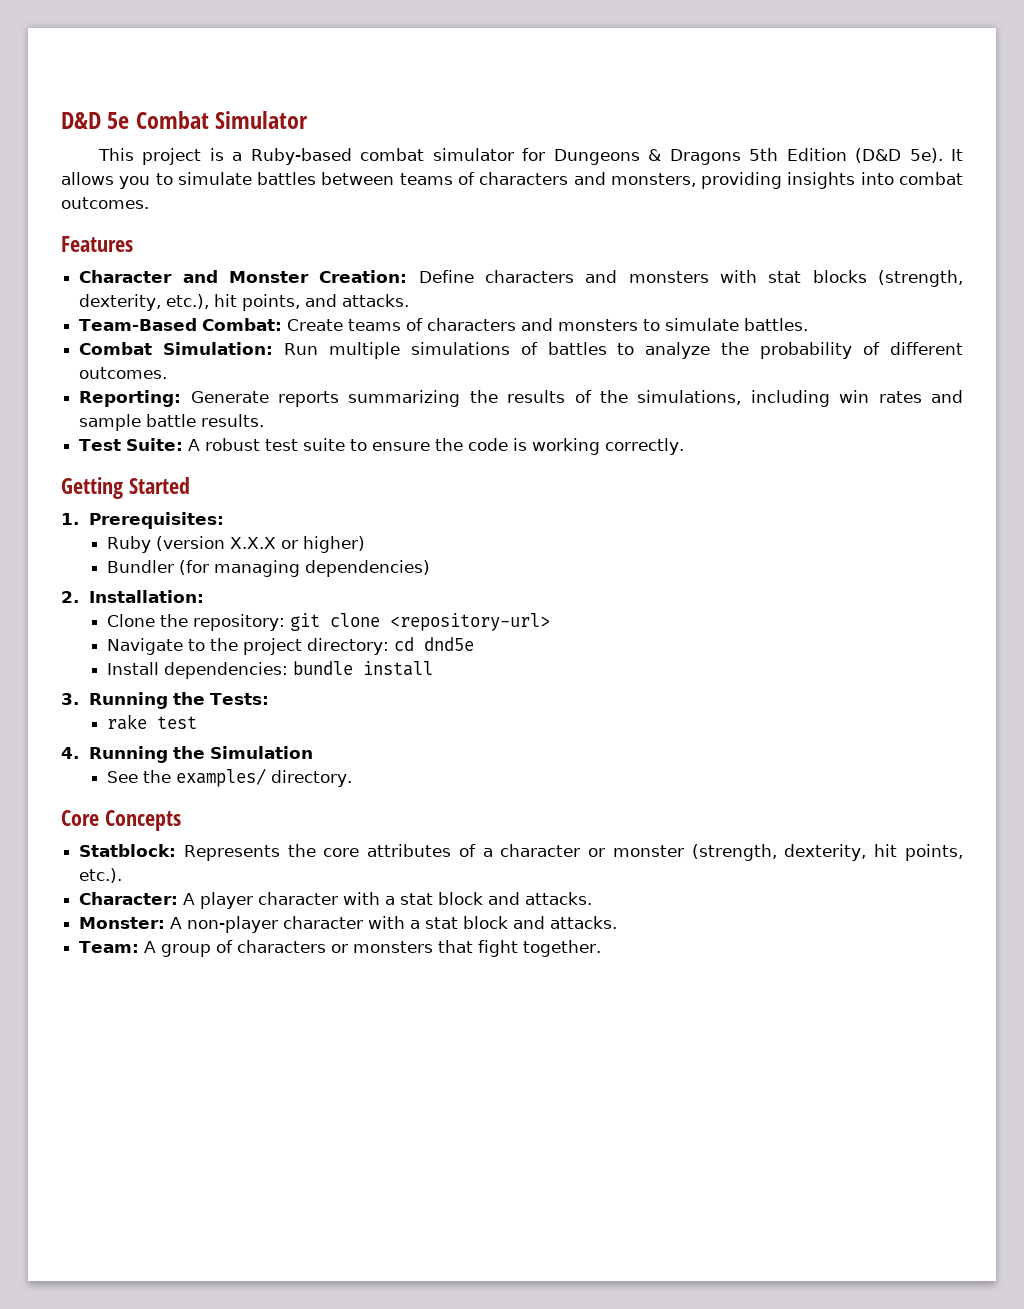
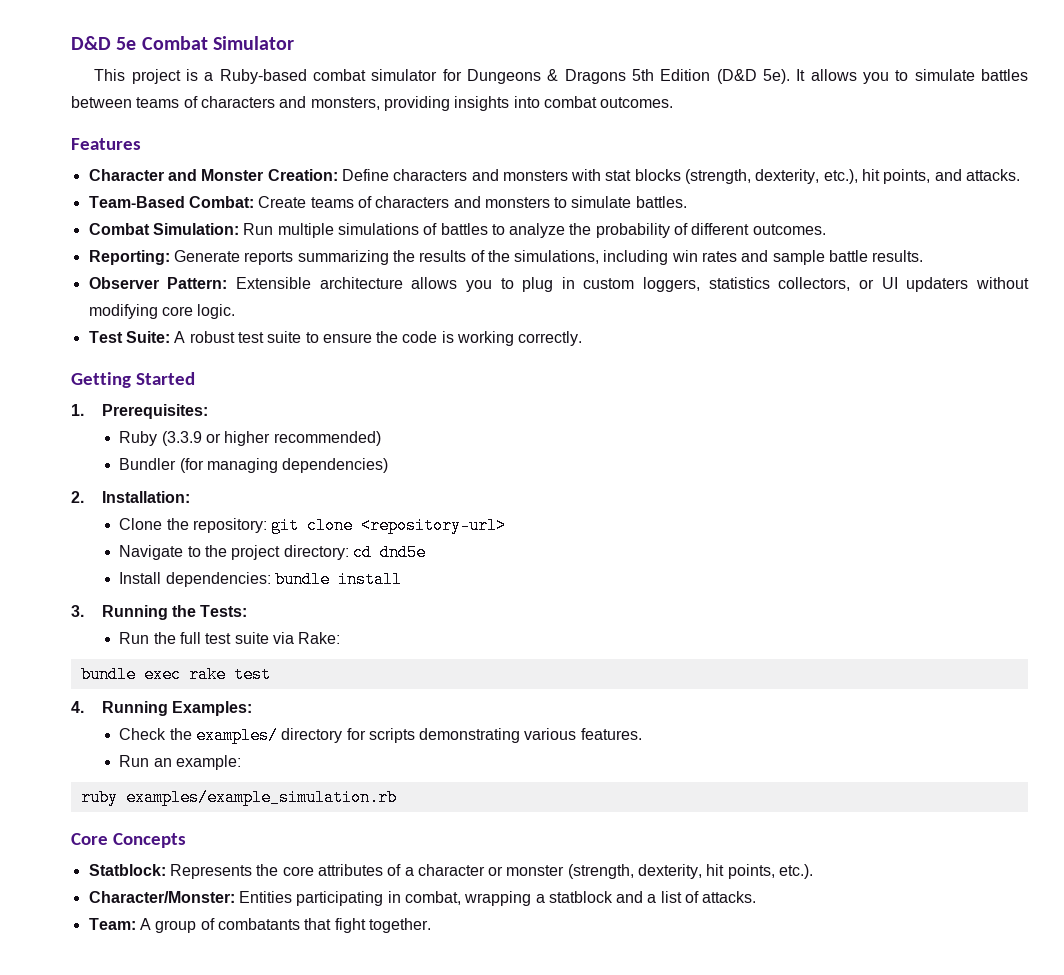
+ Observer Pattern: Extensible architecture allows you to plug in custom loggers, statistics collectors, or UI updaters without modifying core logic.
- Ruby (version X.X.X or higher)
+ Ruby (3.3.9 or higher recommended)
- rake test
- 4. Running the Simulation
- See the examples/ directory.
+ Run the full test suite via Rake:
+ bundle exec rake test
+ 4. Running Examples:
+ Check the examples/ directory for scripts demonstrating various features.
+ Run an example:
+ ruby examples/example_simulation.rb
- Character: A player character with a stat block and attacks.
- Monster: A non-player character with a stat block and attacks.
+ Character/Monster: Entities participating in combat, wrapping a statblock and a list of attacks.
- Team: A group of characters or monsters that fight together.
+ Team: A group of combatants that fight together.

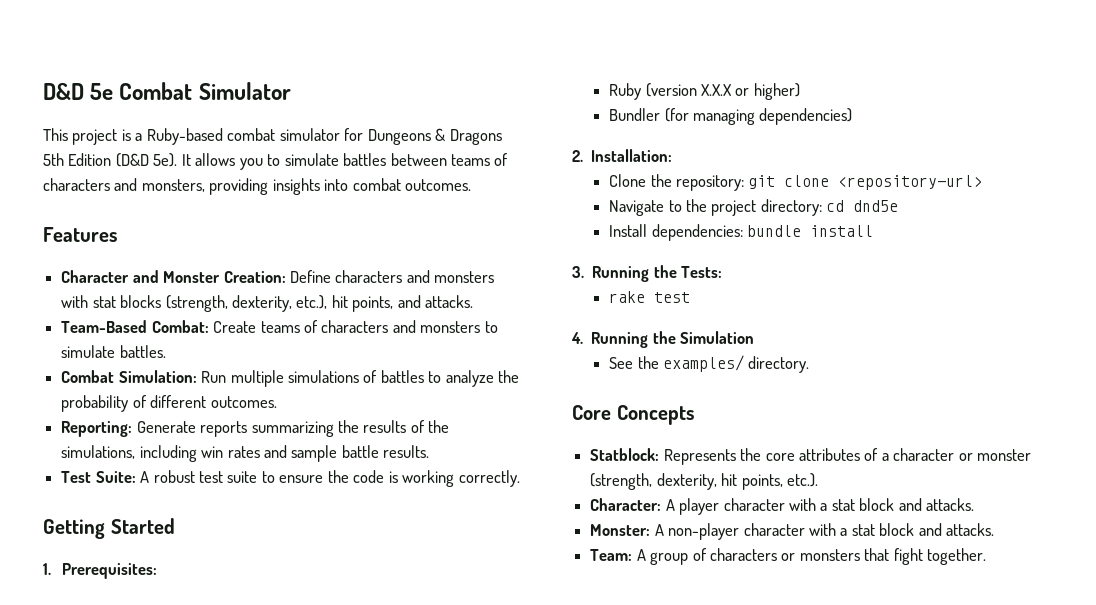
- Observer Pattern: Extensible architecture allows you to plug in custom loggers, statistics collectors, or UI updaters without modifying core logic.
- Ruby (3.3.9 or higher recommended)
+ Ruby (version X.X.X or higher)
- Run the full test suite via Rake:
- bundle exec rake test
- 4. Running Examples:
- Check the examples/ directory for scripts demonstrating various features.
- Run an example:
- ruby examples/example_simulation.rb
+ rake test
+ 4. Running the Simulation
+ See the examples/ directory.
- Character/Monster: Entities participating in combat, wrapping a statblock and a list of attacks.
+ Character: A player character with a stat block and attacks.
+ Monster: A non-player character with a stat block and attacks.
- Team: A group of combatants that fight together.
+ Team: A group of characters or monsters that fight together.

